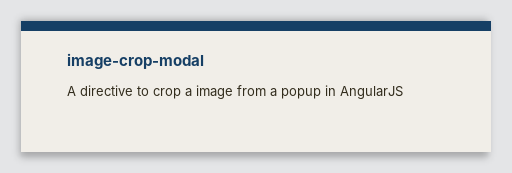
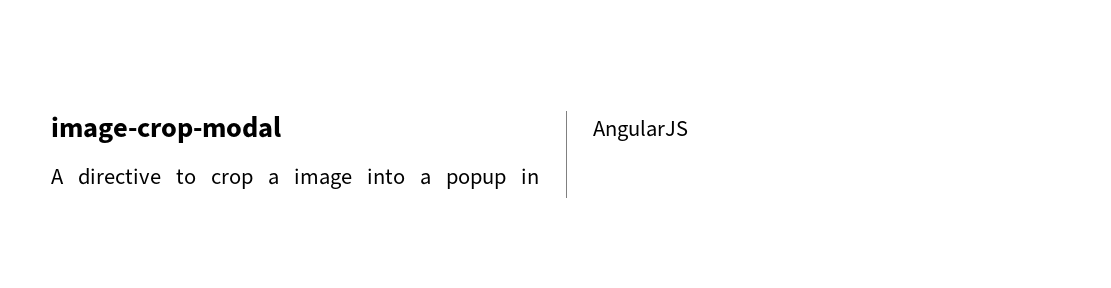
- A directive to crop a image from a popup in AngularJS
+ A directive to crop a image into a popup in AngularJS

